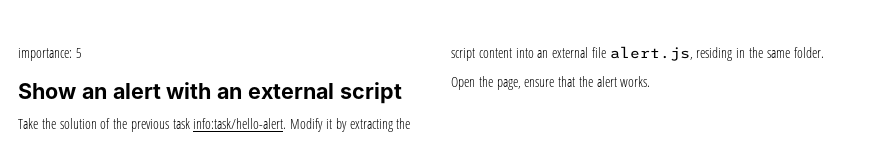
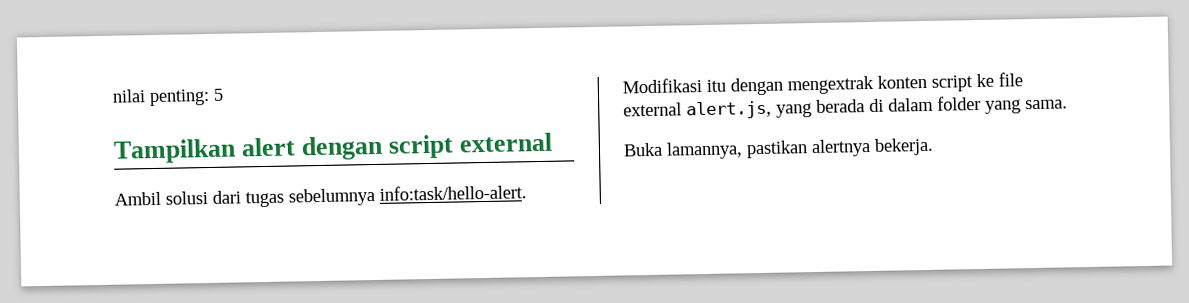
- importance: 5
+ nilai penting: 5
- Show an alert with an external script
- Take the solution of the previous task info:task/hello-alert. Modify it by extracting the script content into an external file alert.js, residing in the same folder.
- Open the page, ensure that the alert works.
+ Tampilkan alert dengan script external
+ Ambil solusi dari tugas sebelumnya info:task/hello-alert. Modifikasi itu dengan mengextrak konten script ke file external alert.js, yang berada di dalam folder yang sama.
+ Buka lamannya, pastikan alertnya bekerja.

